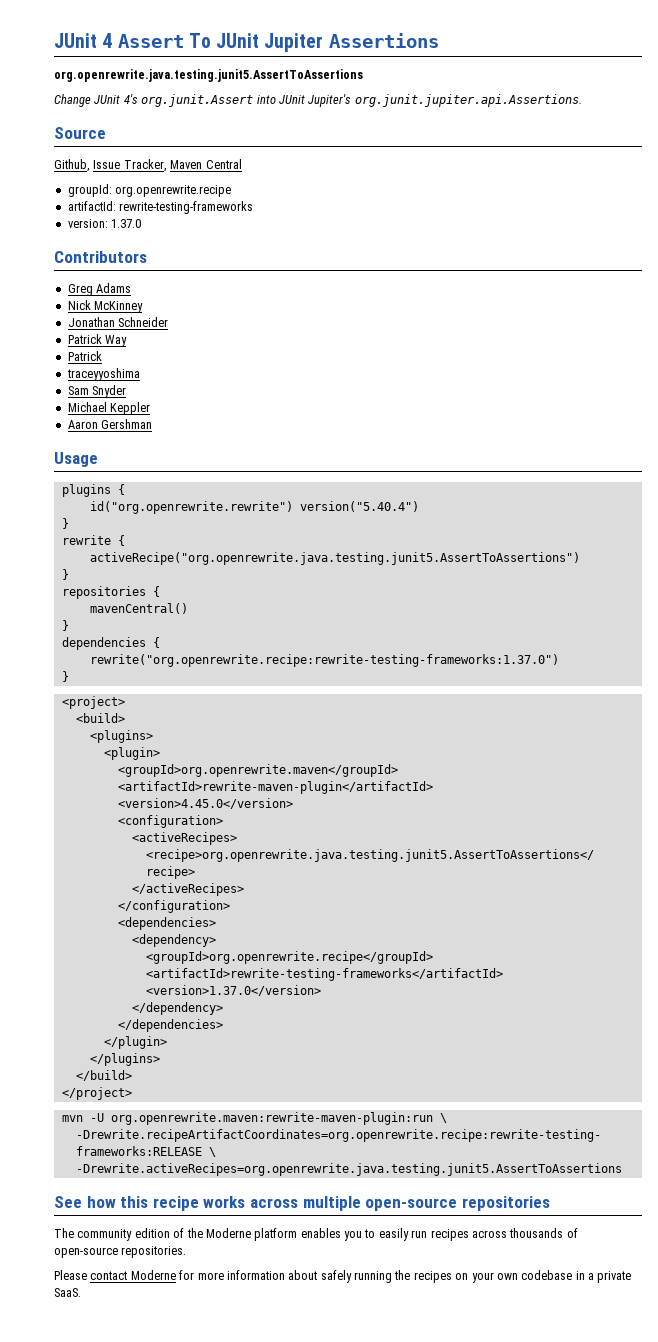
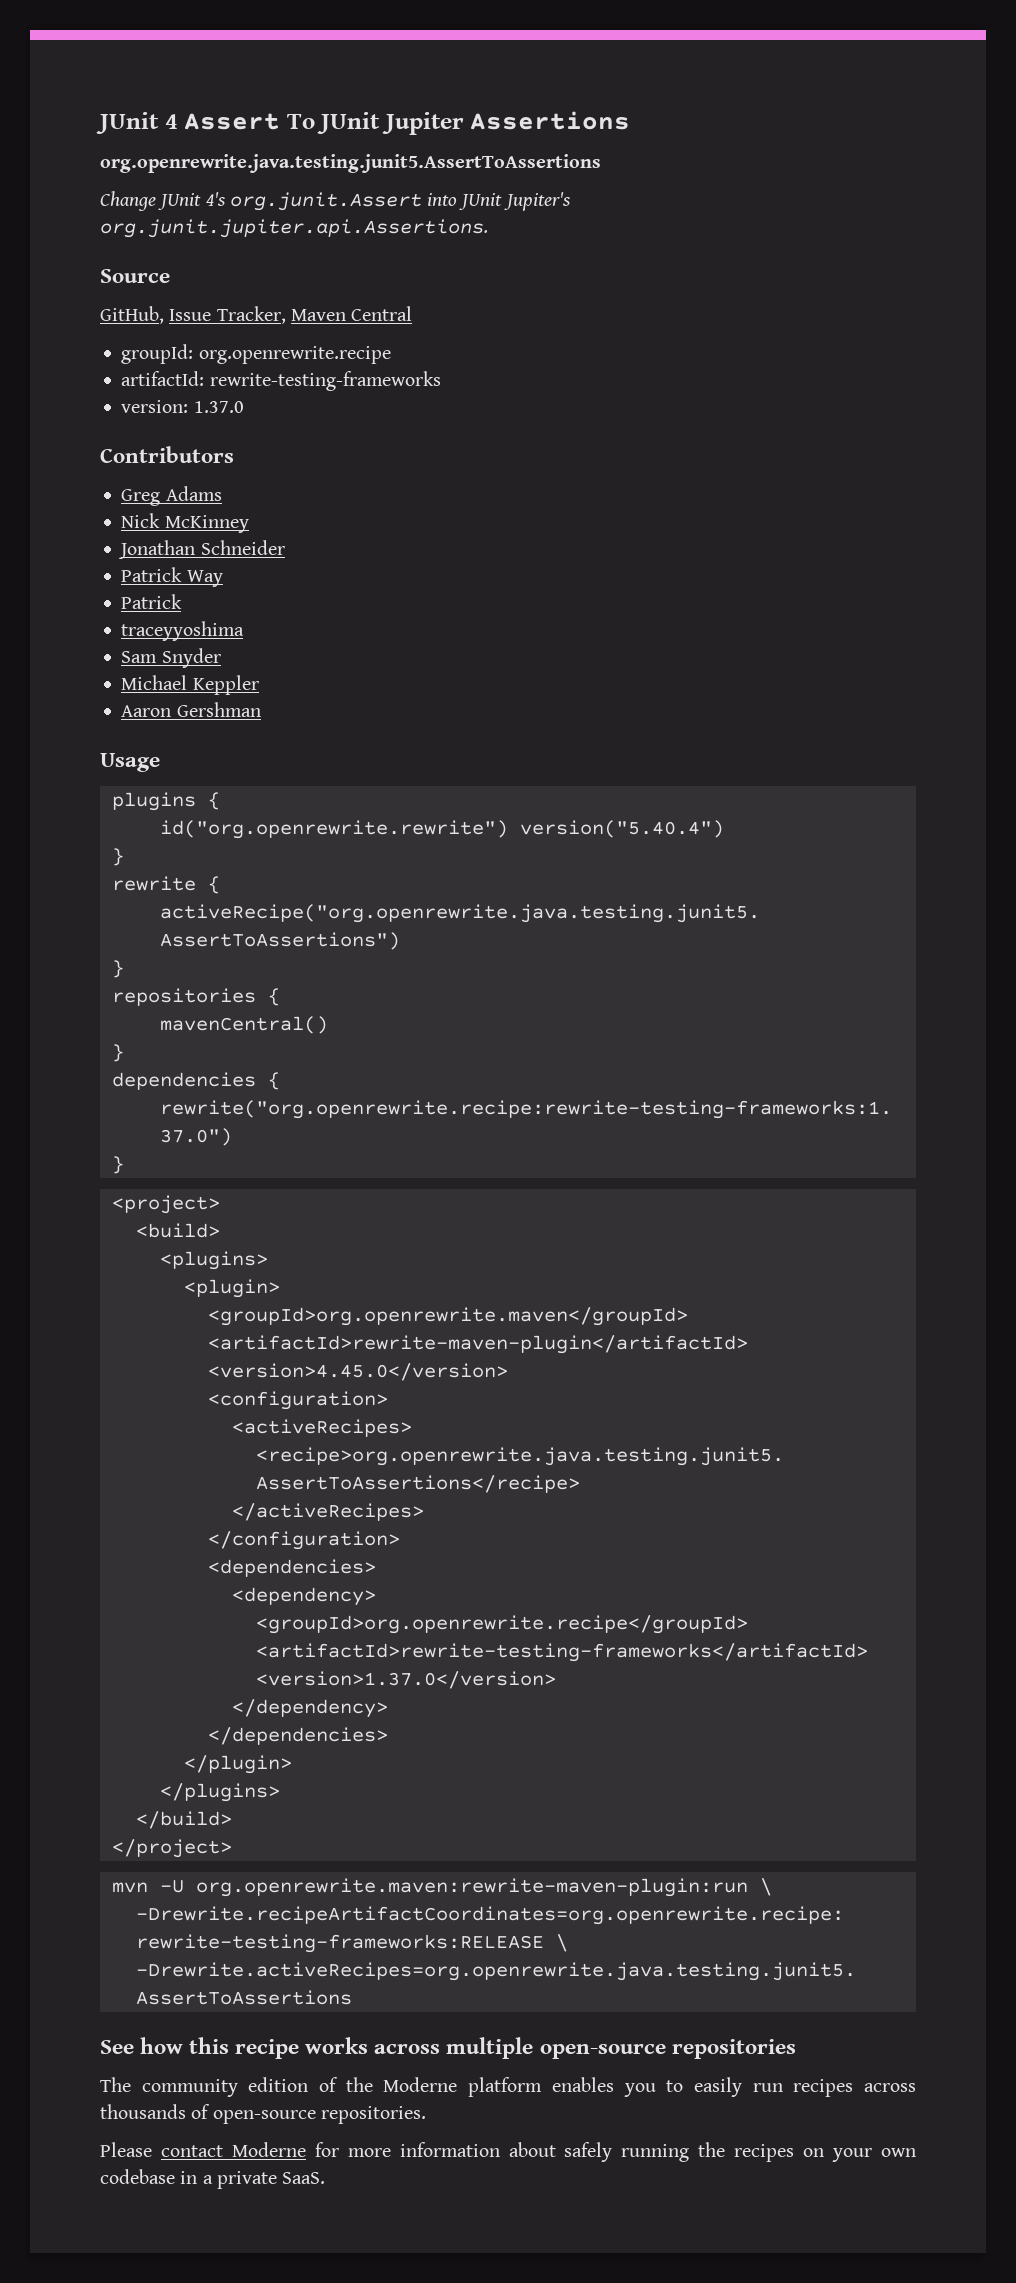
- Github, Issue Tracker, Maven Central
+ GitHub, Issue Tracker, Maven Central

